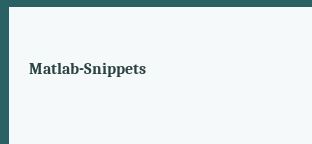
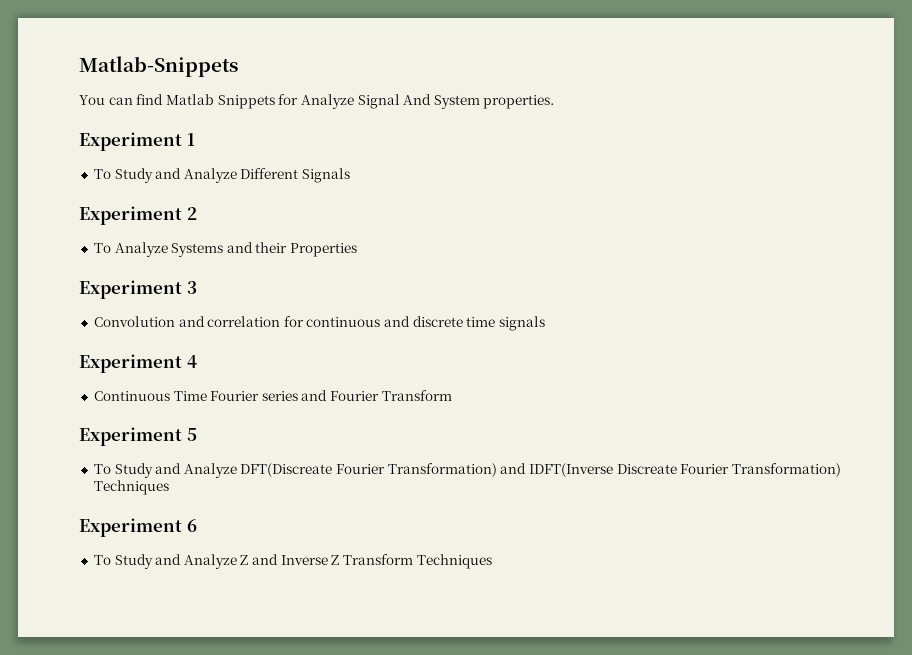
+ You can find Matlab Snippets for Analyze Signal And System properties.
+ Experiment 1
+ To Study and Analyze Different Signals
+ Experiment 2
+ To Analyze Systems and their Properties
+ Experiment 3
+ Convolution and correlation for continuous and discrete time signals
+ Experiment 4
+ Continuous Time Fourier series and Fourier Transform
+ Experiment 5
+ To Study and Analyze DFT(Discreate Fourier Transformation) and IDFT(Inverse Discreate Fourier Transformation) Techniques
+ Experiment 6
+ To Study and Analyze Z and Inverse Z Transform Techniques

